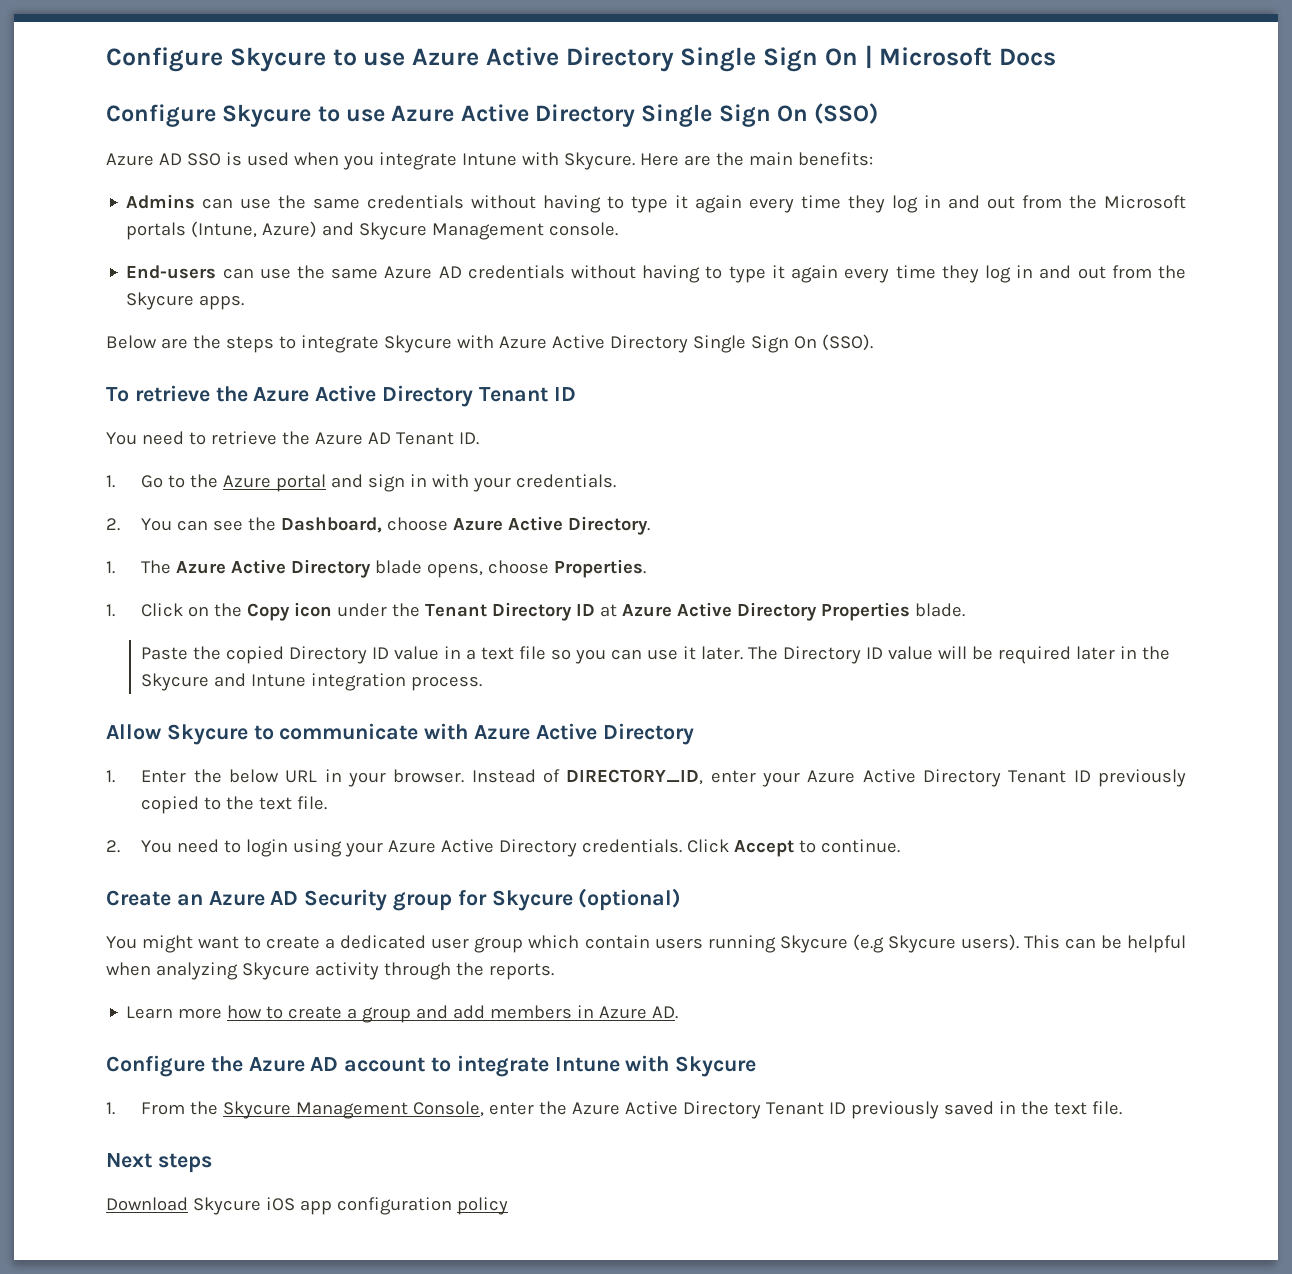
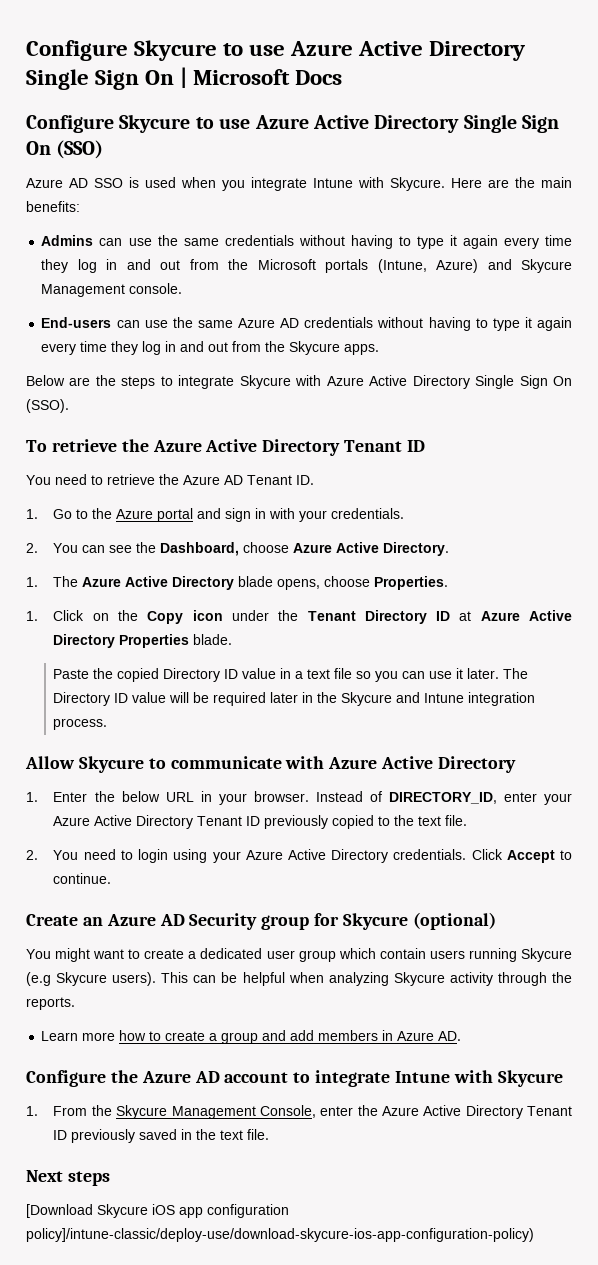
- Download Skycure iOS app configuration policy
+ [Download Skycure iOS app configuration policy]/intune-classic/deploy-use/download-skycure-ios-app-configuration-policy)

